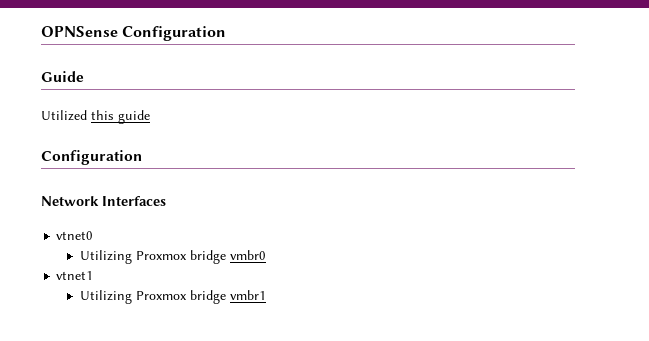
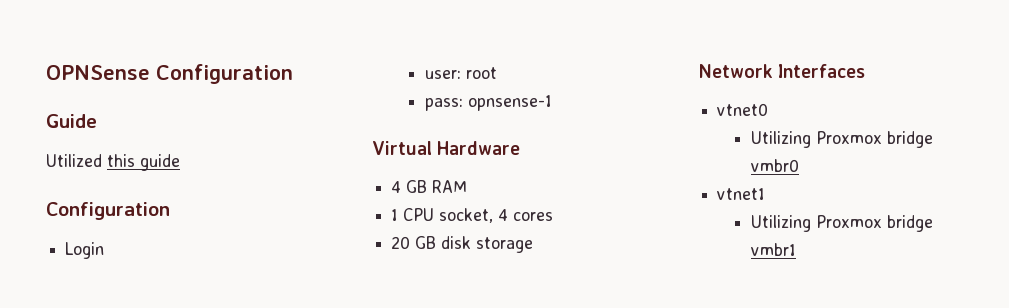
+ Login
+ user: root
+ pass: opnsense-1
+ Virtual Hardware
+ 4 GB RAM
+ 1 CPU socket, 4 cores
+ 20 GB disk storage

